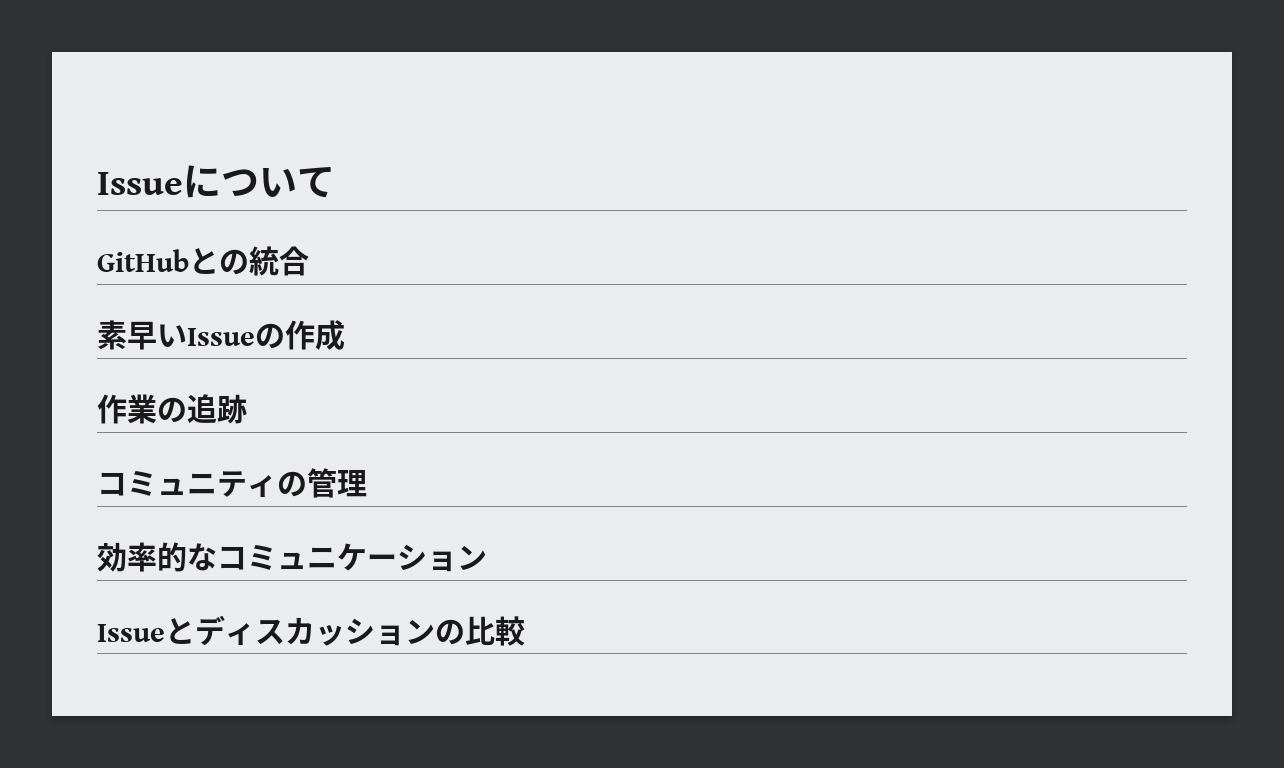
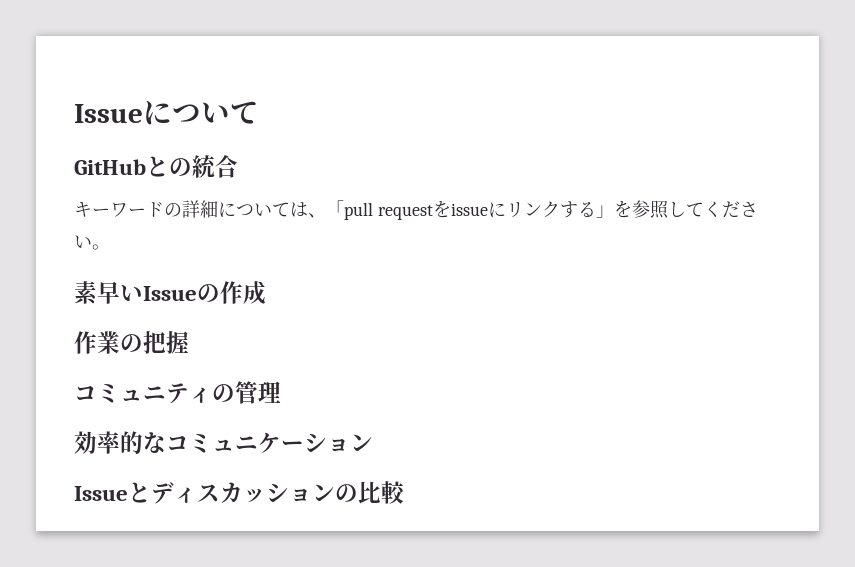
+ キーワードの詳細については、「pull requestをissueにリンクする」を参照してください。
- 作業の追跡
+ 作業の把握

